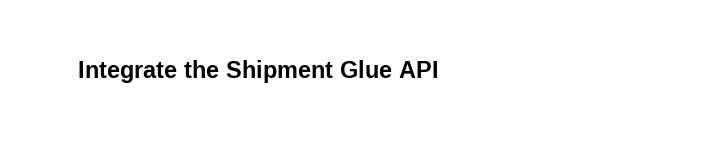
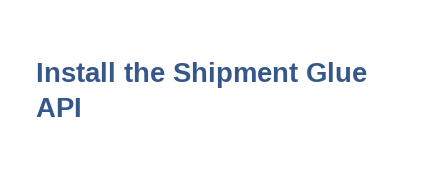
- Integrate the Shipment Glue API
+ Install the Shipment Glue API

